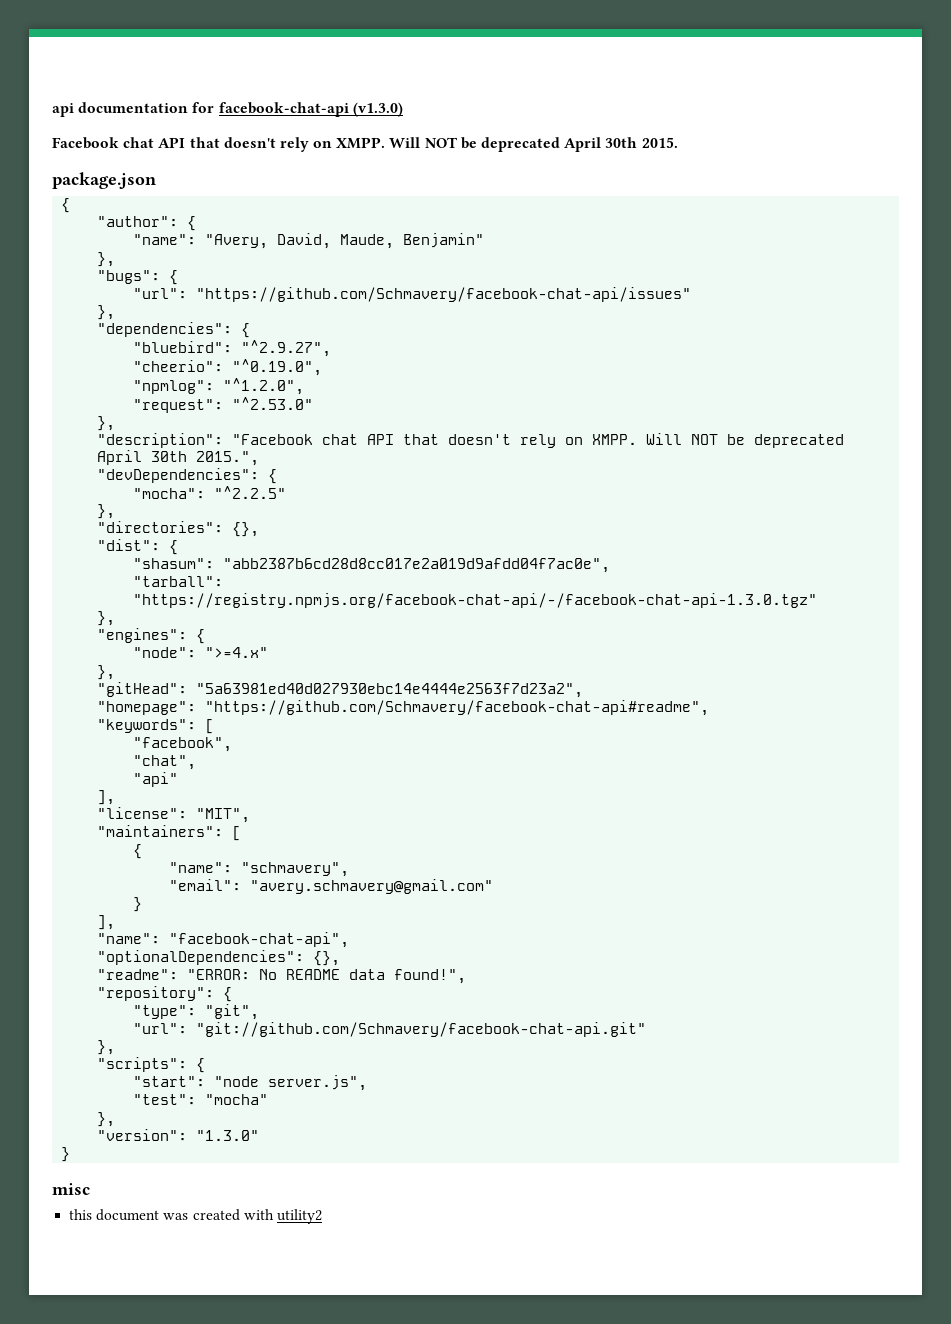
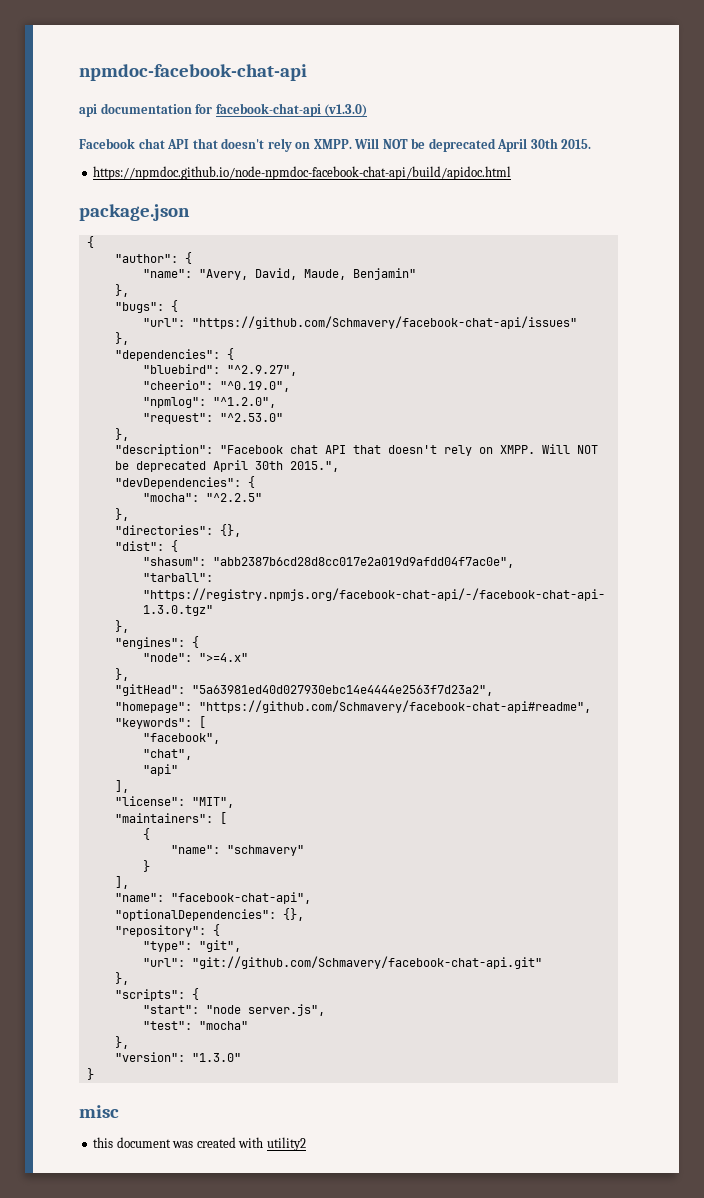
+ npmdoc-facebook-chat-api
+ https://npmdoc.github.io/node-npmdoc-facebook-chat-api/build/apidoc.html
- "name": "schmavery",
- "email": "avery.schmavery@gmail.com"
+ "name": "schmavery"
- "readme": "ERROR: No README data found!",

